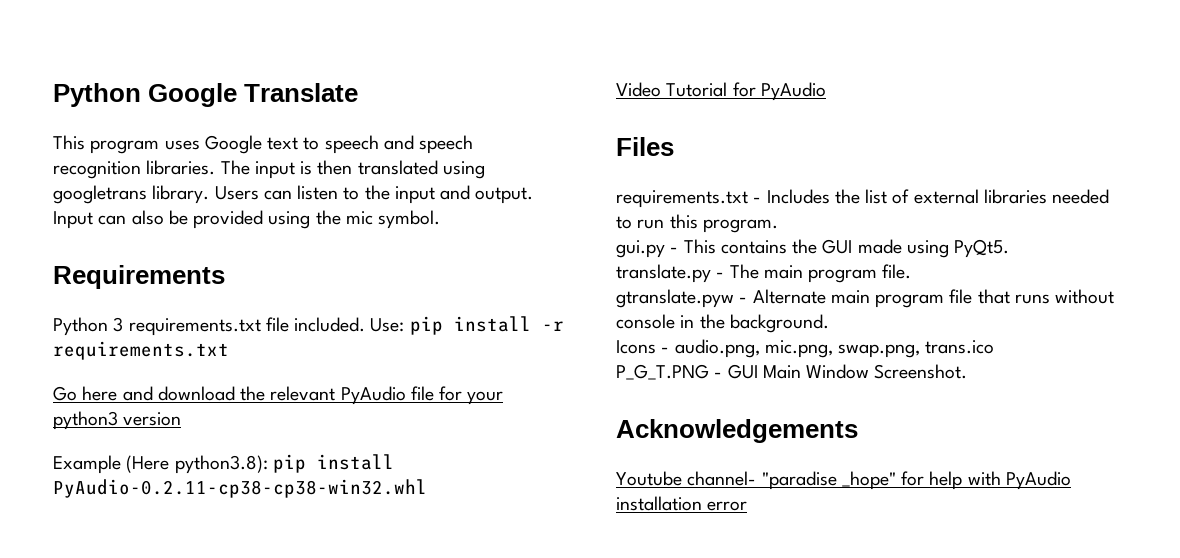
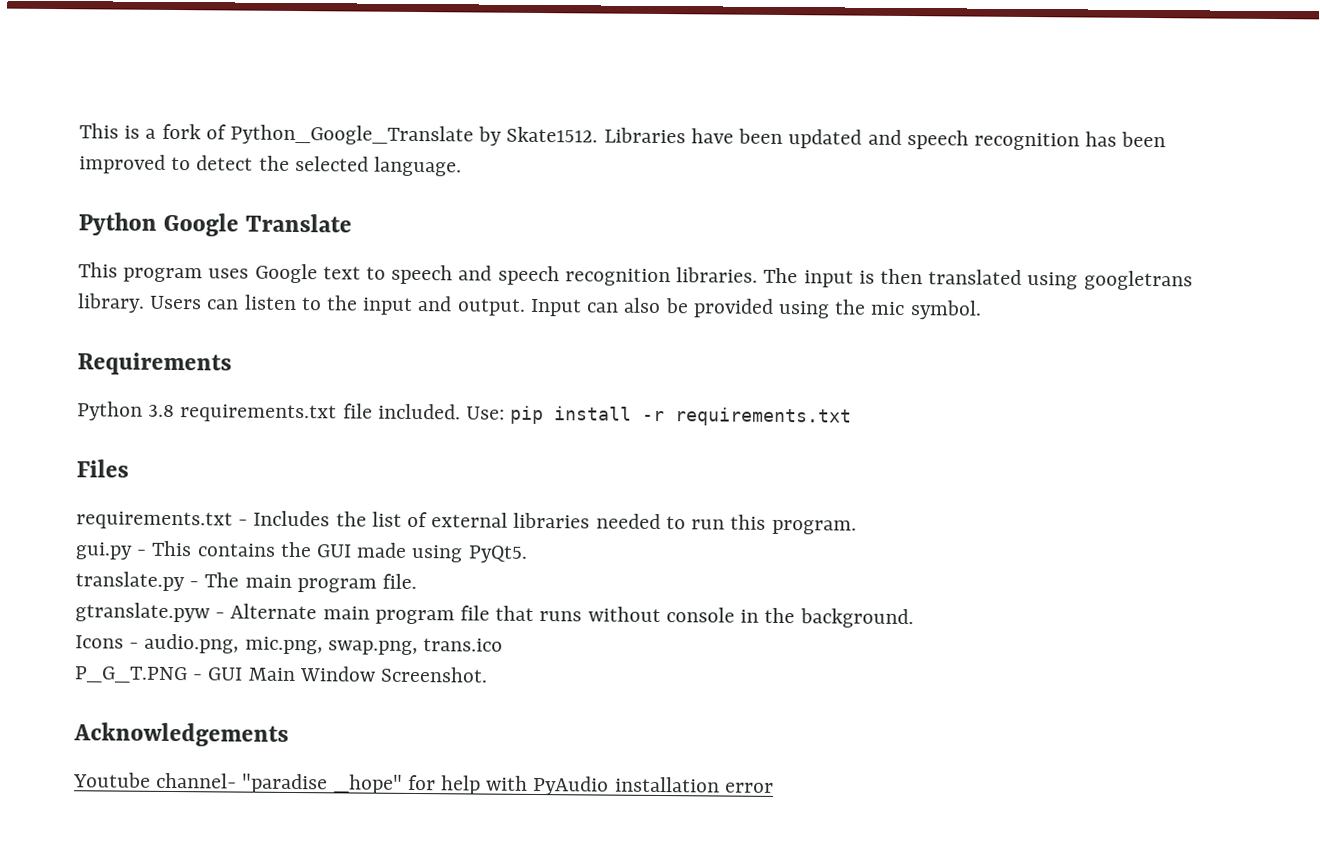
+ This is a fork of Python_Google_Translate by Skate1512. Libraries have been updated and speech recognition has been improved to detect the selected language.
- Python 3 requirements.txt file included.
+ Python 3.8 requirements.txt file included.
- Go here and download the relevant PyAudio file for your python3 version
- Example (Here python3.8): pip install PyAudio-0.2.11-cp38-cp38-win32.whl
- Video Tutorial for PyAudio

